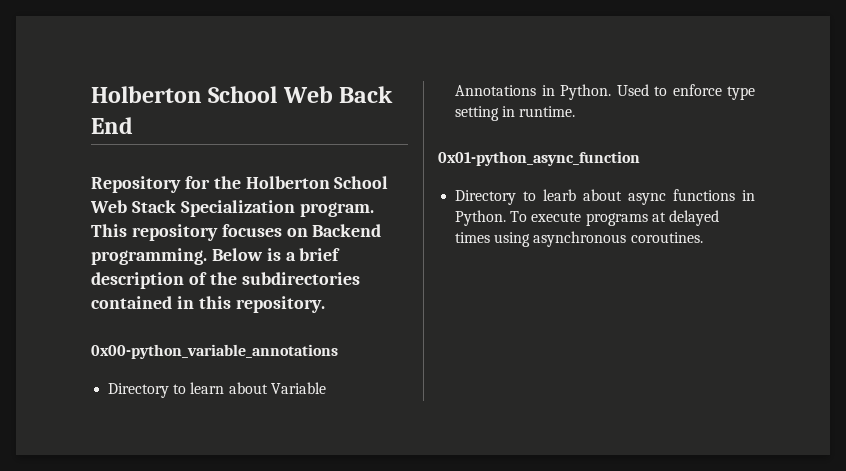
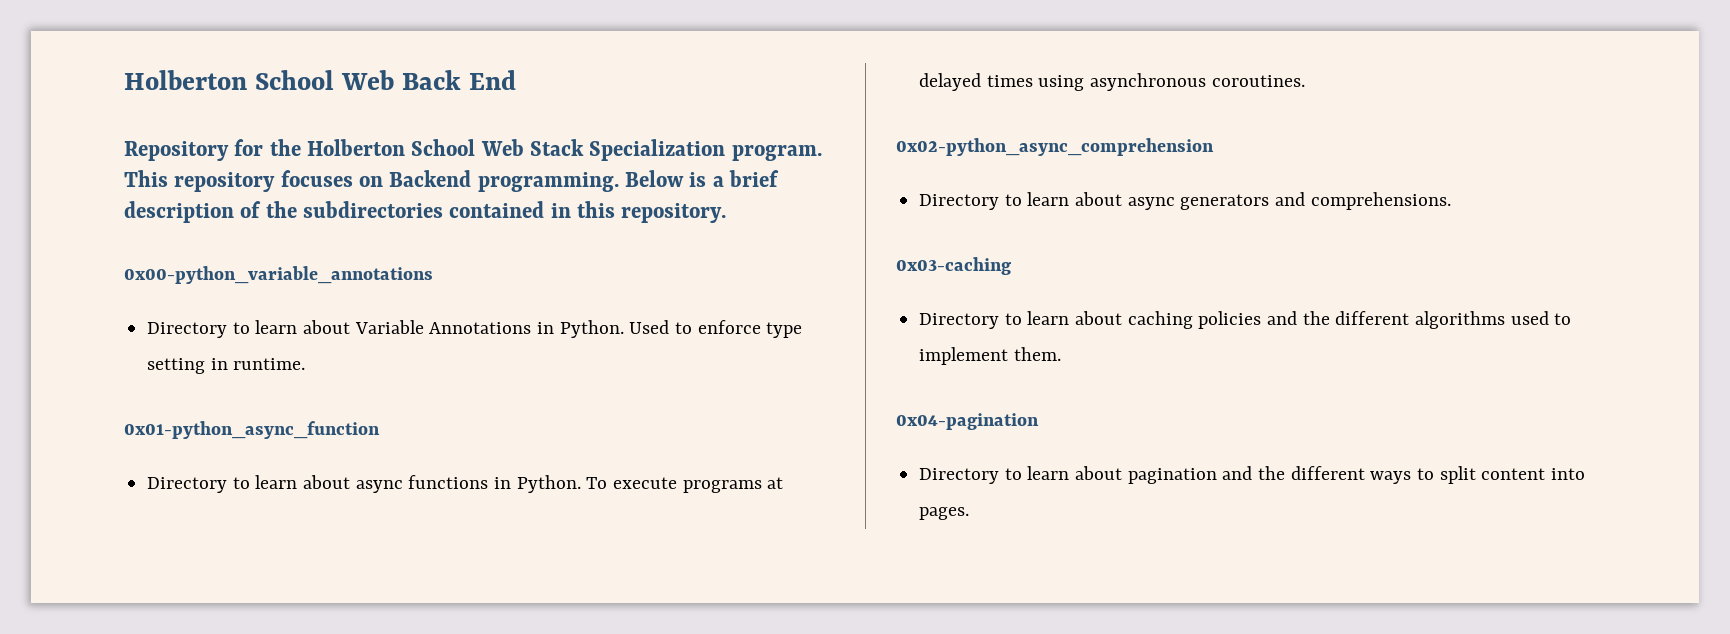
- Directory to learb about async functions in Python.
+ Directory to learn about async functions in Python.
+ 0x02-python_async_comprehension
+ Directory to learn about async generators and comprehensions.
+ 0x03-caching
+ Directory to learn about caching policies and the different algorithms used to implement them.
+ 0x04-pagination
+ Directory to learn about pagination and the different ways to split content into pages.

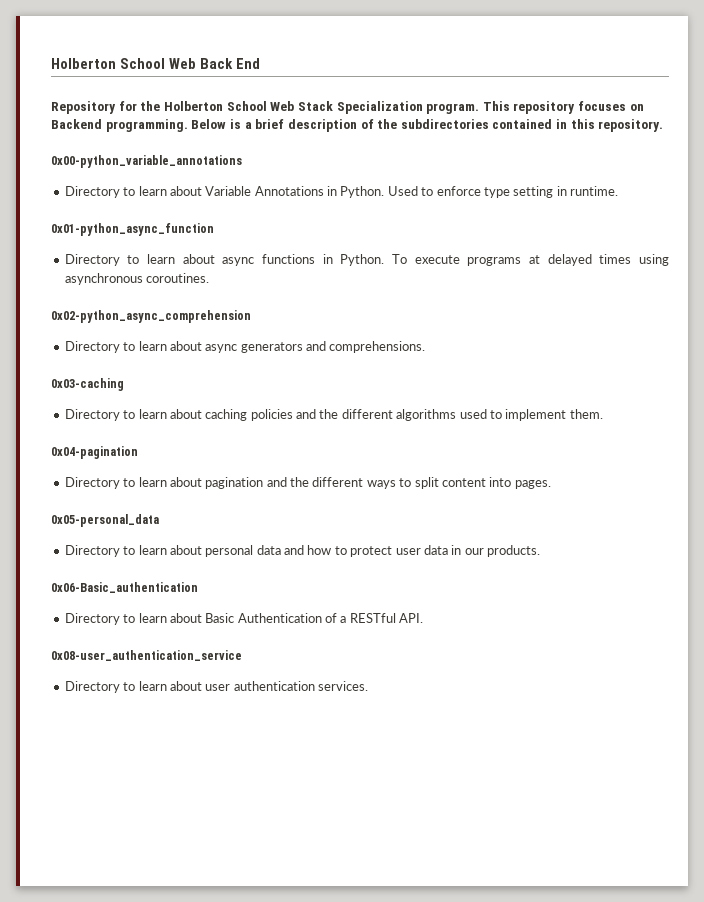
+ 0x05-personal_data
+ Directory to learn about personal data and how to protect user data in our products.
+ 0x06-Basic_authentication
+ Directory to learn about Basic Authentication of a RESTful API.
+ 0x08-user_authentication_service
+ Directory to learn about user authentication services.

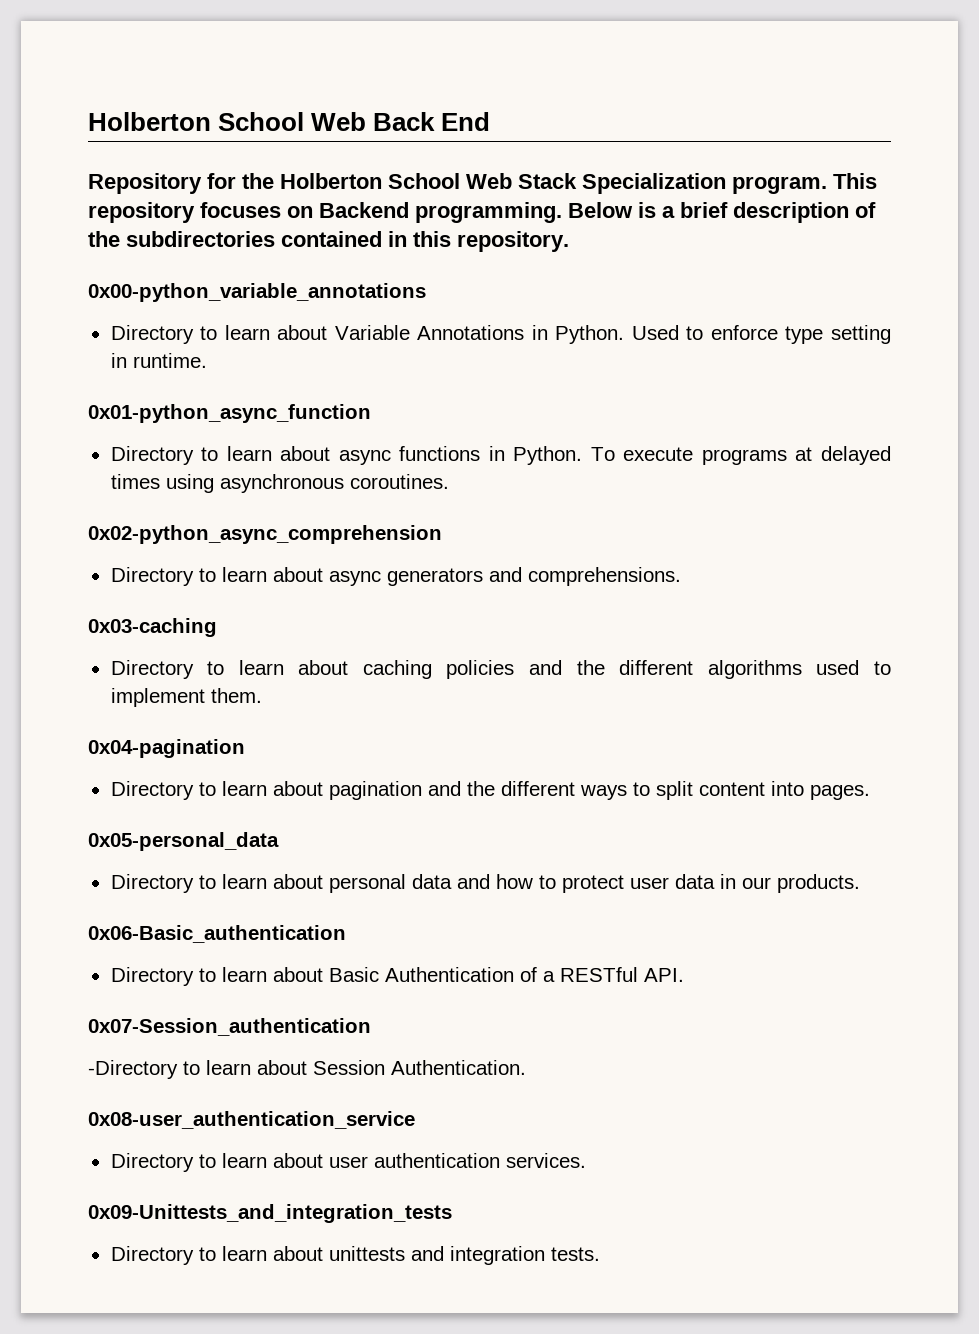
+ 0x07-Session_authentication
+ -Directory to learn about Session Authentication.
+ 0x09-Unittests_and_integration_tests
+ Directory to learn about unittests and integration tests.

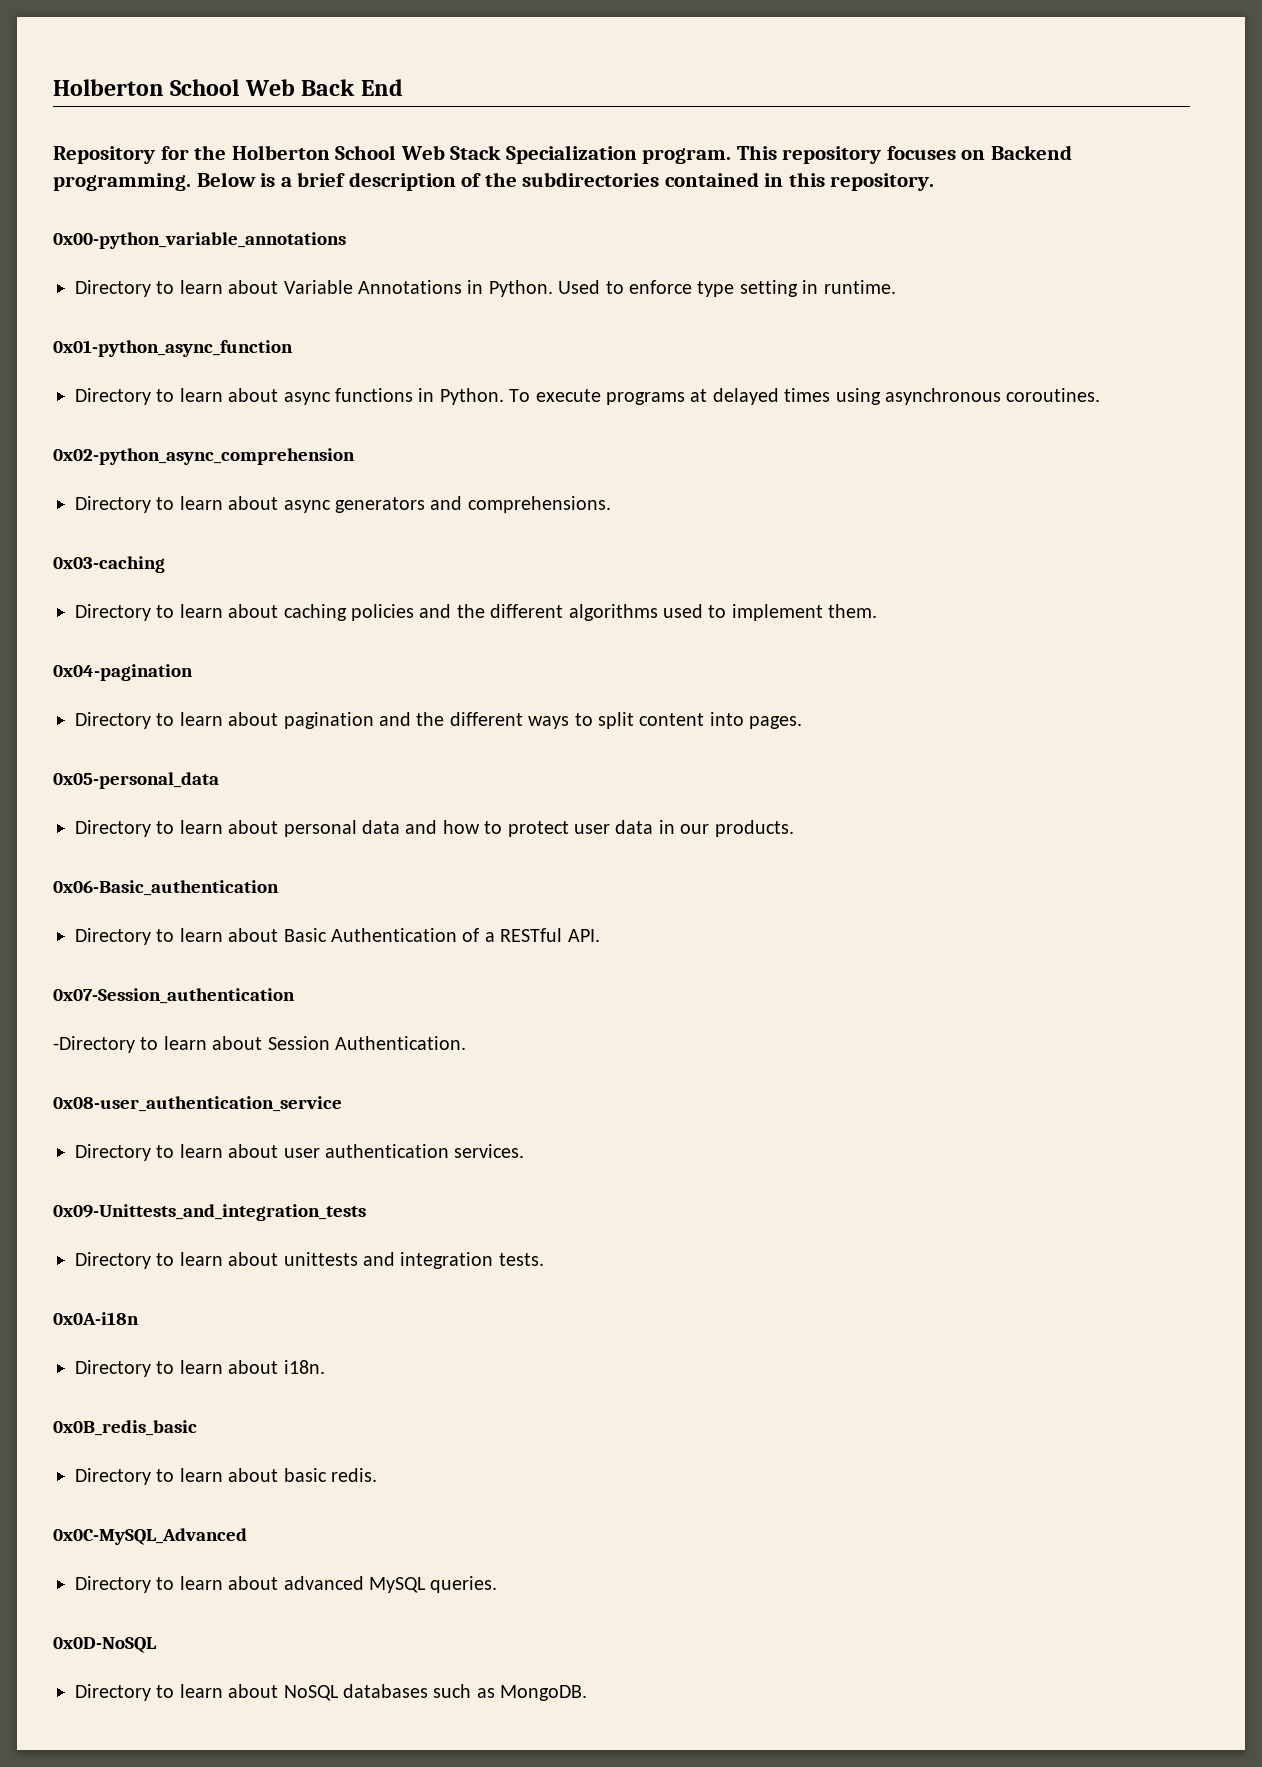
+ 0x0A-i18n
+ Directory to learn about i18n.
+ 0x0B_redis_basic
+ Directory to learn about basic redis.
+ 0x0C-MySQL_Advanced
+ Directory to learn about advanced MySQL queries.
+ 0x0D-NoSQL
+ Directory to learn about NoSQL databases such as MongoDB.

